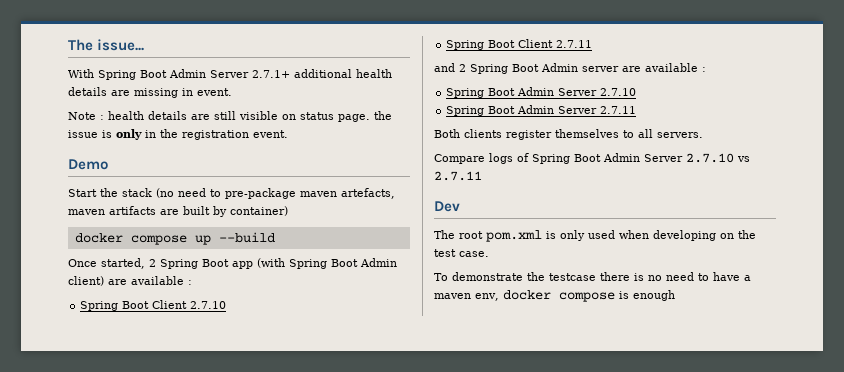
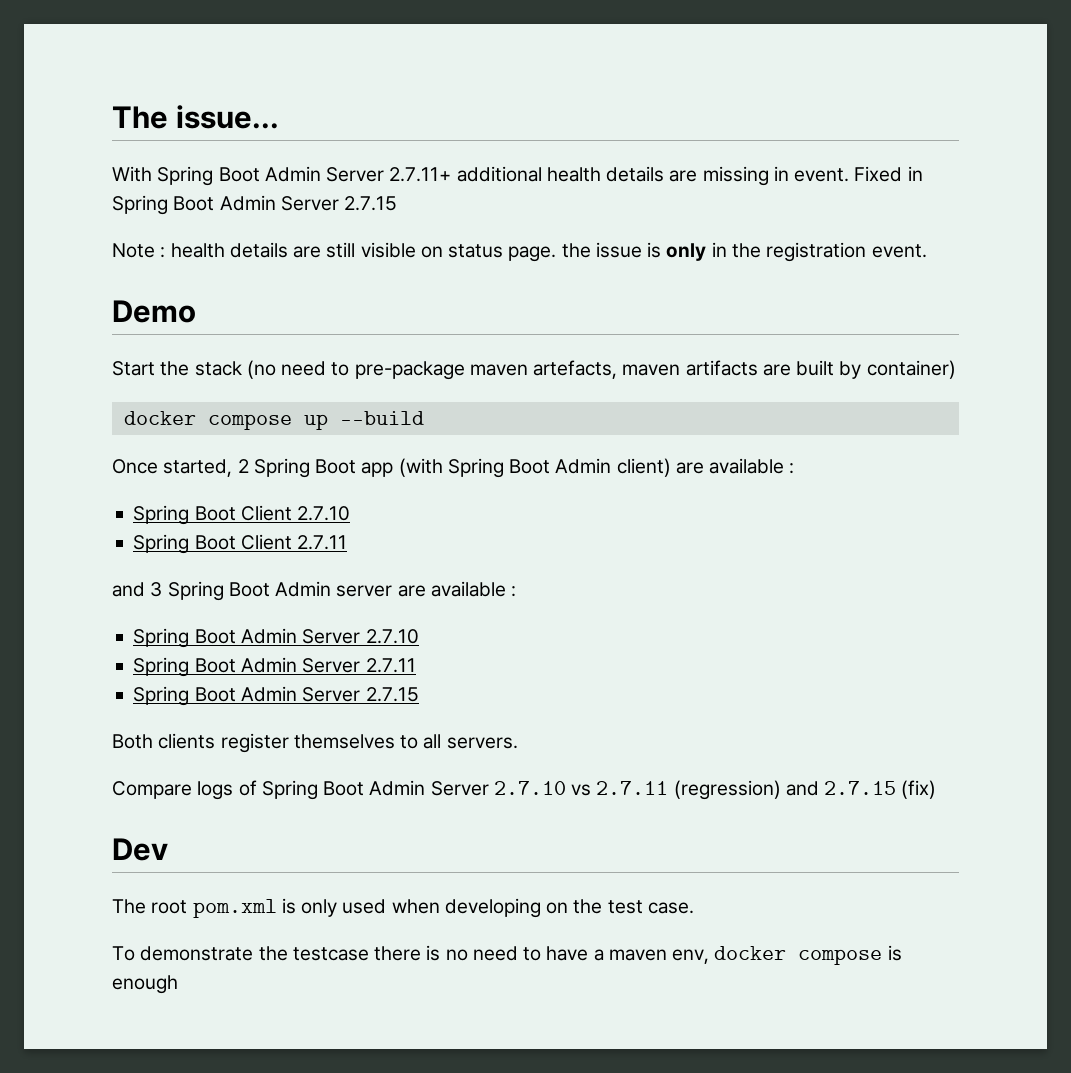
- With Spring Boot Admin Server 2.7.1+ additional health details are missing in event.
+ With Spring Boot Admin Server 2.7.11+ additional health details are missing in event. Fixed in Spring Boot Admin Server 2.7.15
- and 2 Spring Boot Admin server are available :
+ and 3 Spring Boot Admin server are available :
  Spring Boot Admin Server 2.7.11
+ Spring Boot Admin Server 2.7.15
- Compare logs of Spring Boot Admin Server 2.7.10 vs 2.7.11
+ Compare logs of Spring Boot Admin Server 2.7.10 vs 2.7.11 (regression) and 2.7.15 (fix)

